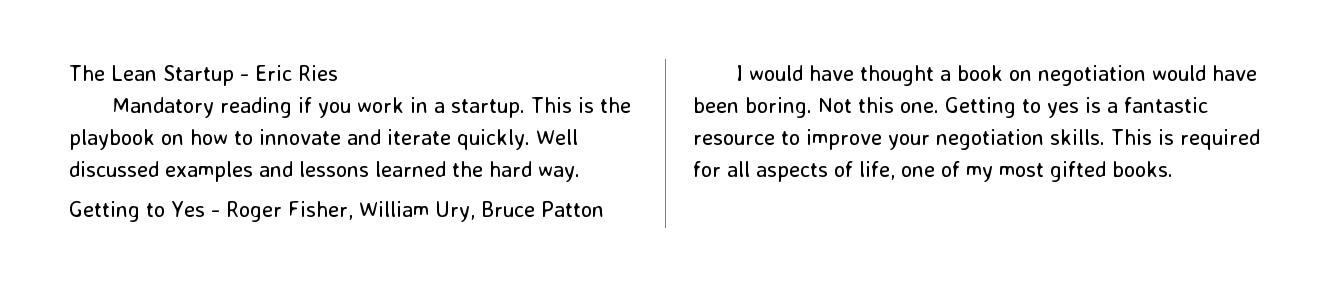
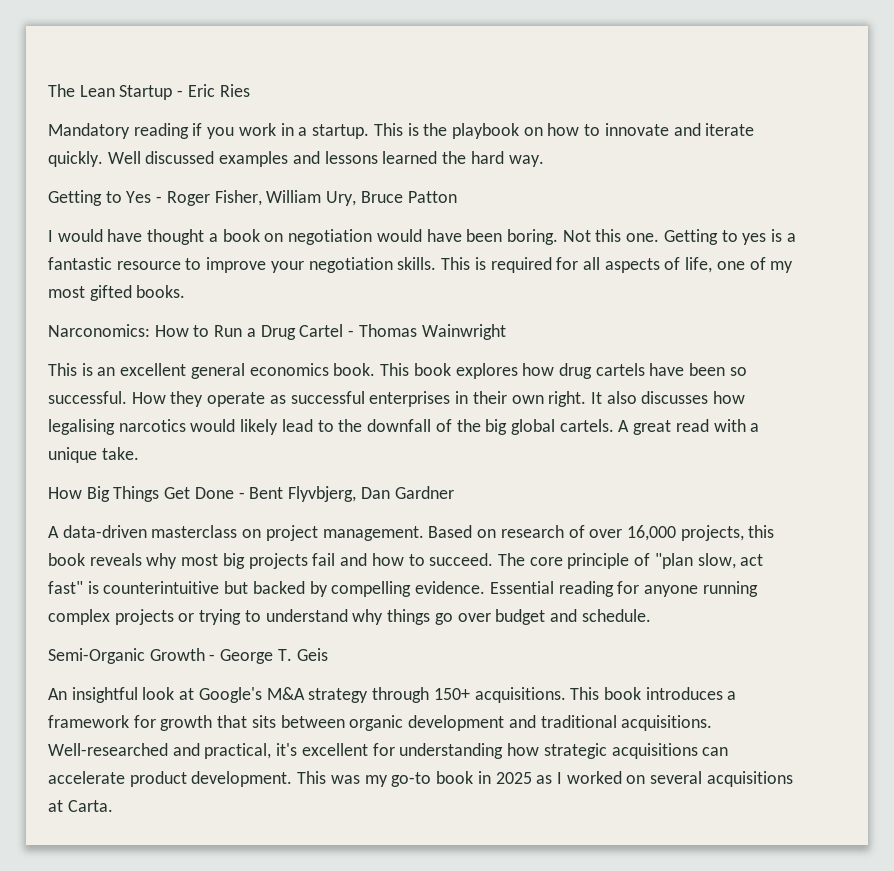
+ Narconomics: How to Run a Drug Cartel - Thomas Wainwright
+ This is an excellent general economics book. This book explores how drug cartels have been so successful. How they operate as successful enterprises in their own right. It also discusses how legalising narcotics would likely lead to the downfall of the big global cartels. A great read with a unique take.
+ How Big Things Get Done - Bent Flyvbjerg, Dan Gardner
+ A data-driven masterclass on project management. Based on research of over 16,000 projects, this book reveals why most big projects fail and how to succeed. The core principle of "plan slow, act fast" is counterintuitive but backed by compelling evidence. Essential reading for anyone running complex projects or trying to understand why things go over budget and schedule.
+ Semi-Organic Growth - George T. Geis
+ An insightful look at Google's M&A strategy through 150+ acquisitions. This book introduces a framework for growth that sits between organic development and traditional acquisitions. Well-researched and practical, it's excellent for understanding how strategic acquisitions can accelerate product development. This was my go-to book in 2025 as I worked on several acquisitions at Carta.

